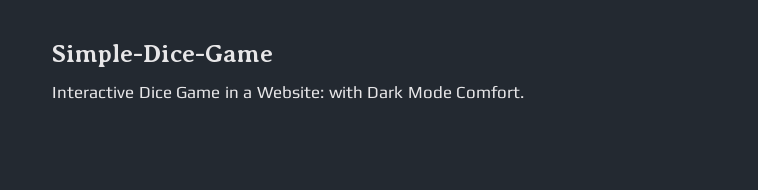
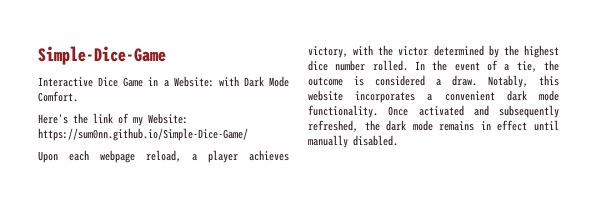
+ Here's the link of my Website: https://sum0nn.github.io/Simple-Dice-Game/
+ Upon each webpage reload, a player achieves victory, with the victor determined by the highest dice number rolled. In the event of a tie, the outcome is considered a draw. Notably, this website incorporates a convenient dark mode functionality. Once activated and subsequently refreshed, the dark mode remains in effect until manually disabled.

